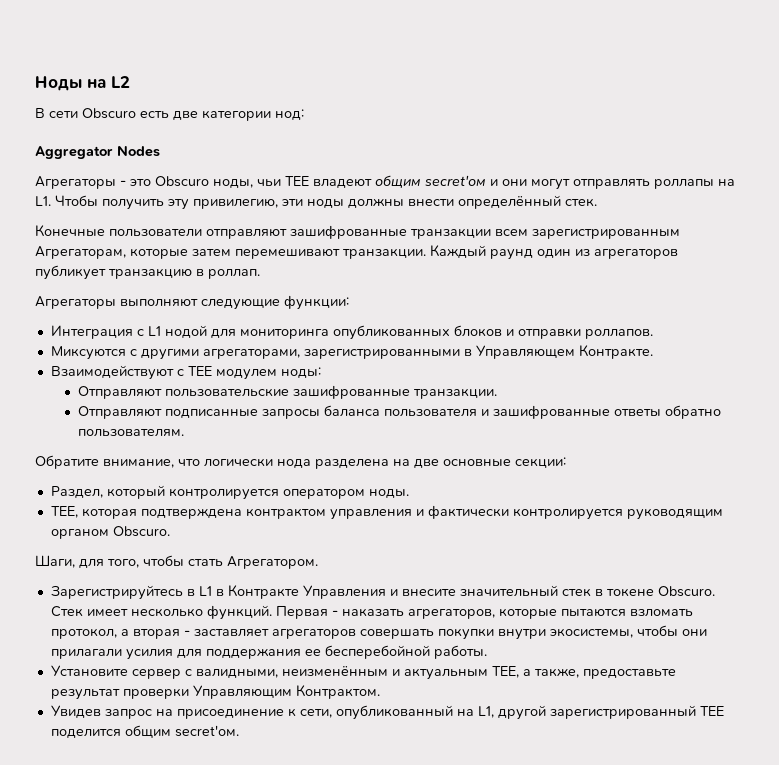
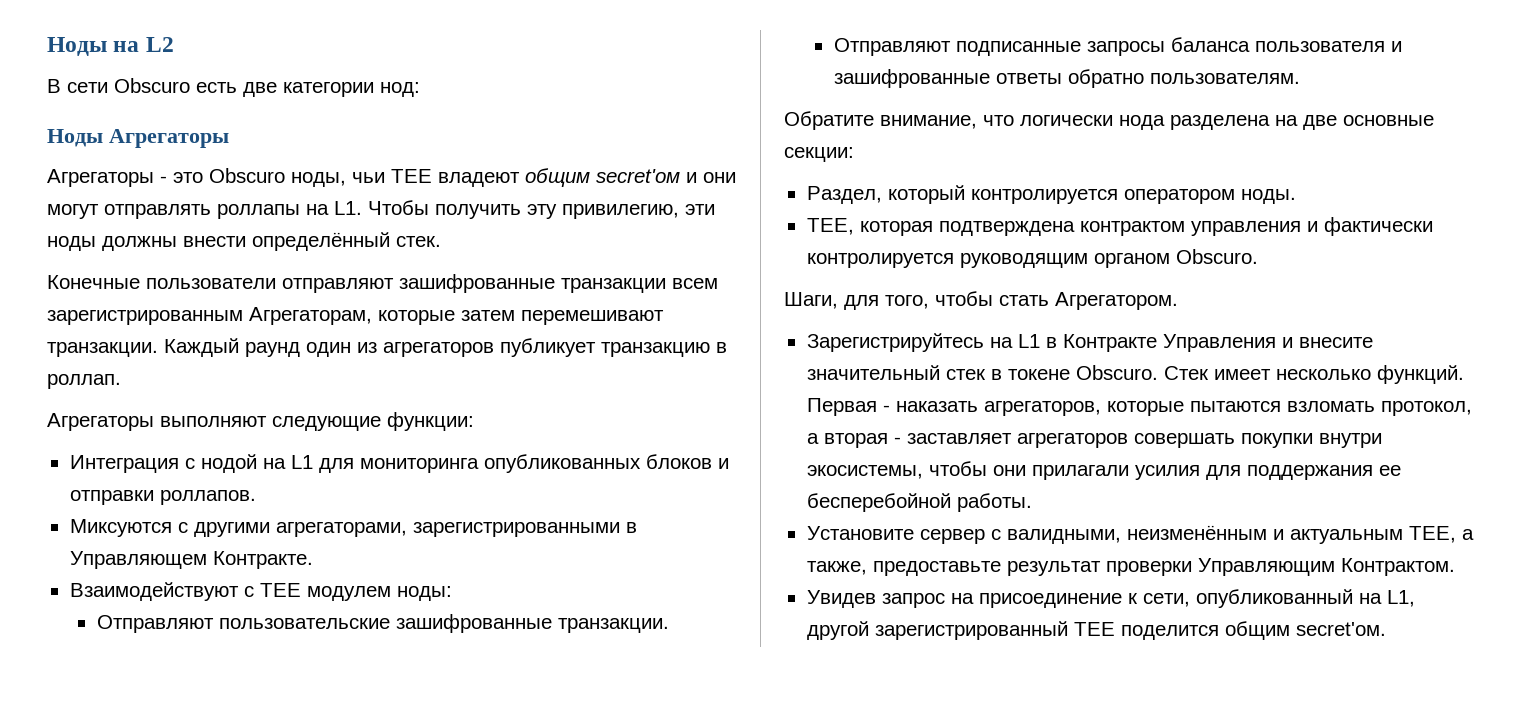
- Aggregator Nodes
+ Ноды Агрегаторы
- Интеграция с L1 нодой для мониторинга опубликованных блоков и отправки роллапов.
+ Интеграция с нодой на L1 для мониторинга опубликованных блоков и отправки роллапов.
- Зарегистрируйтесь в L1 в Контракте Управления и внесите значительный стек в токене Obscuro.
+ Зарегистрируйтесь на L1 в Контракте Управления и внесите значительный стек в токене Obscuro.

